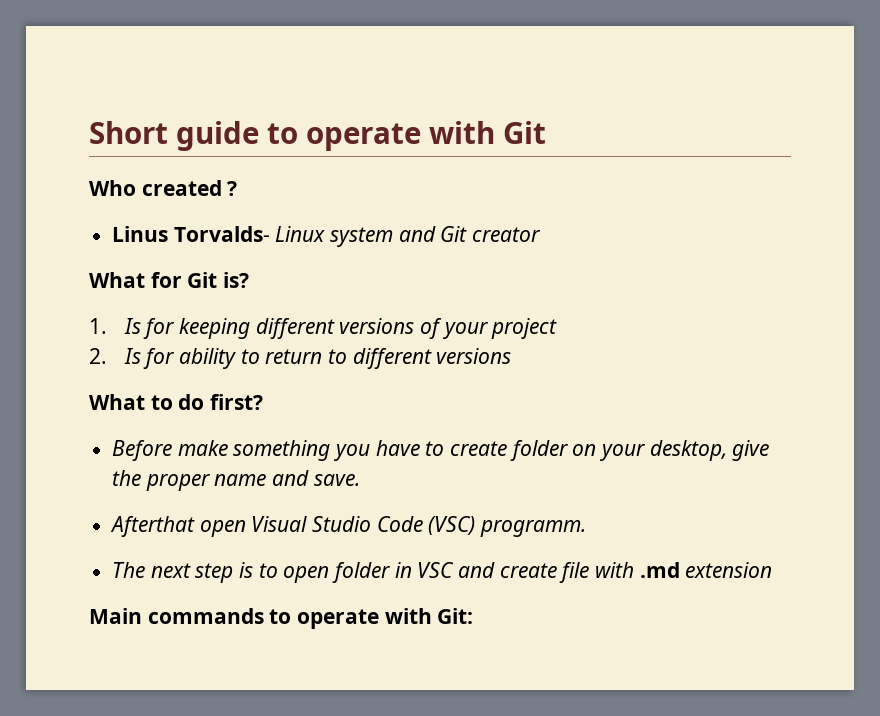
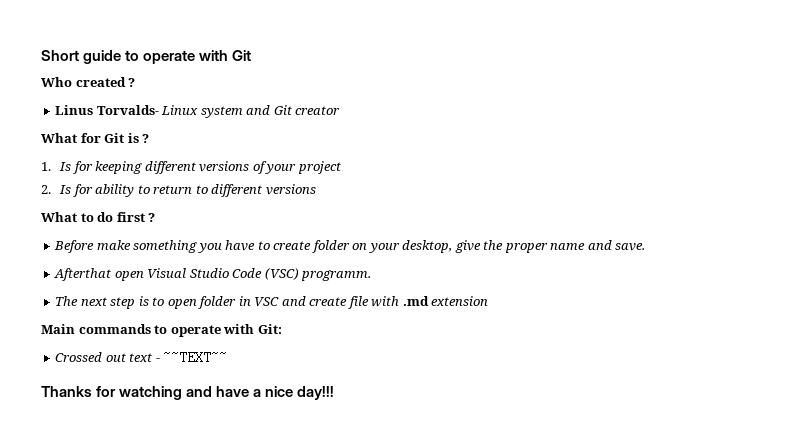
- What for Git is?
+ What for Git is ?
- What to do first?
+ What to do first ?
+ Crossed out text - ~~TEXT~~
+ Thanks for watching and have a nice day!!!

